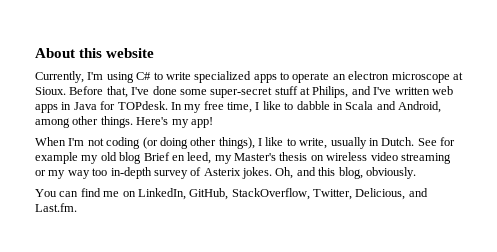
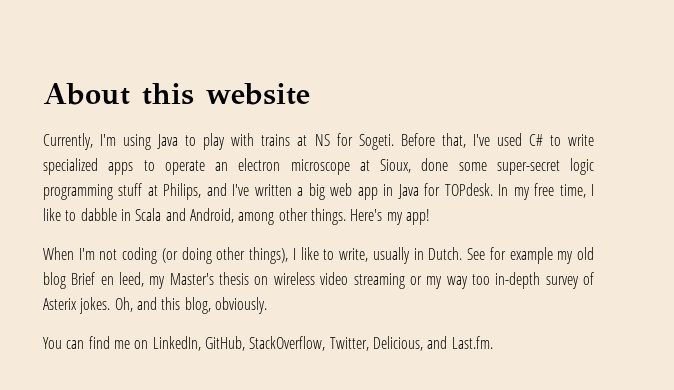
- Currently, I'm using C# to write specialized apps to operate an electron microscope at Sioux. Before that, I've done some super-secret stuff at Philips, and I've written web apps in Java for TOPdesk.
+ Currently, I'm using Java to play with trains at NS for Sogeti. Before that, I've used C# to write specialized apps to operate an electron microscope at Sioux, done some super-secret logic programming stuff at Philips, and I've written a big web app in Java for TOPdesk.

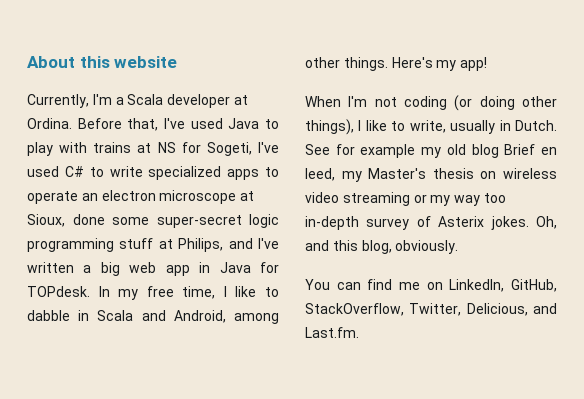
- Currently, I'm using Java to play with trains at NS for Sogeti. Before that, I've used C# to write specialized apps to operate an electron microscope at Sioux, done some super-secret logic programming stuff at Philips, and I've written a big web app in Java for TOPdesk.
+ Currently, I'm a Scala developer at Ordina. Before that, I've used Java to play with trains at NS for Sogeti, I've used C# to write specialized apps to operate an electron microscope at Sioux, done some super-secret logic programming stuff at Philips, and I've written a big web app in Java for TOPdesk.

